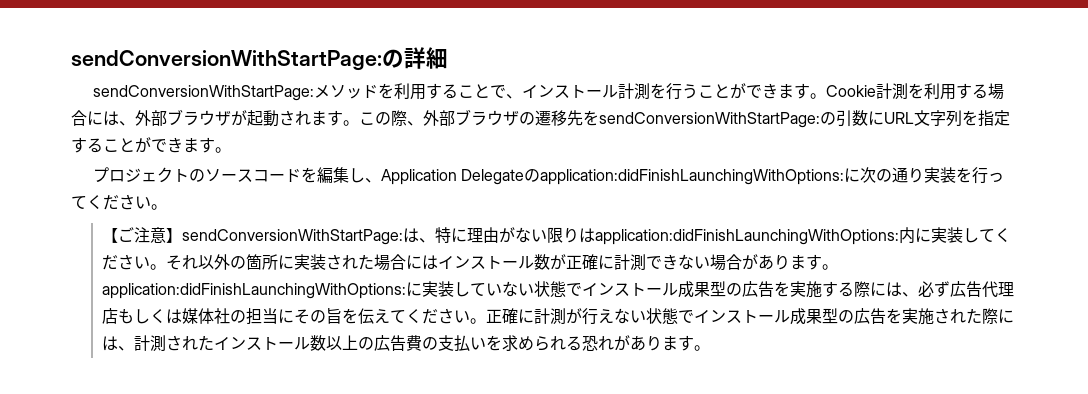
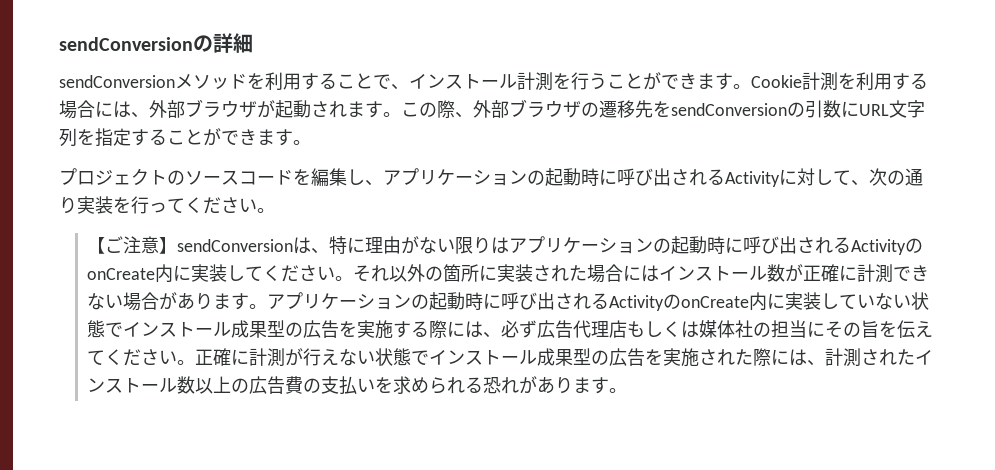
- sendConversionWithStartPage:の詳細
+ sendConversionの詳細
- sendConversionWithStartPage:メソッドを利用することで、インストール計測を行うことができます。
+ sendConversionメソッドを利用することで、インストール計測を行うことができます。
- この際、外部ブラウザの遷移先をsendConversionWithStartPage:の引数にURL文字列を指定することができます。
+ この際、外部ブラウザの遷移先をsendConversionの引数にURL文字列を指定することができます。
- プロジェクトのソースコードを編集し、Application Delegateのapplication:didFinishLaunchingWithOptions:に次の通り実装を行ってください。
+ プロジェクトのソースコードを編集し、アプリケーションの起動時に呼び出されるActivityに対して、次の通り実装を行ってください。
- 【ご注意】sendConversionWithStartPage:は、特に理由がない限りはapplication:didFinishLaunchingWithOptions:内に実装してください。
+ 【ご注意】sendConversionは、特に理由がない限りはアプリケーションの起動時に呼び出されるActivityのonCreate内に実装してください。
- それ以外の箇所に実装された場合にはインストール数が正確に計測できない場合があります。application:didFinishLaunchingWithOptions:に実装していない状態でインストール成果型の広告を実施する際には、必ず広告代理店もしくは媒体社の担当にその旨を伝えてください。
+ それ以外の箇所に実装された場合にはインストール数が正確に計測できない場合があります。アプリケーションの起動時に呼び出されるActivityのonCreate内に実装していない状態でインストール成果型の広告を実施する際には、必ず広告代理店もしくは媒体社の担当にその旨を伝えてください。

